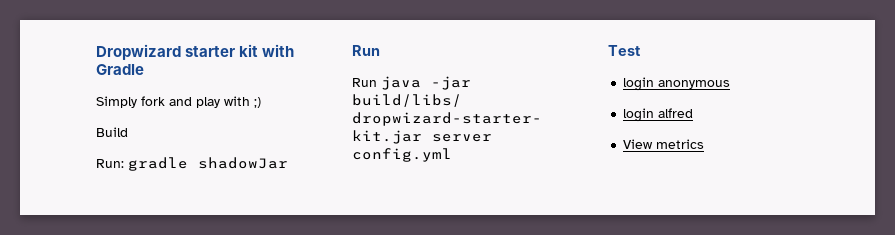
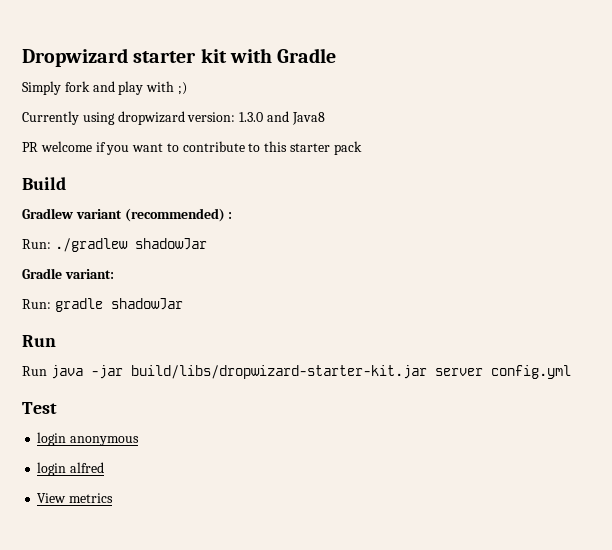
+ Currently using dropwizard version: 1.3.0 and Java8
+ PR welcome if you want to contribute to this starter pack
  Build
+ Gradlew variant (recommended) :
+ Run: ./gradlew shadowJar
+ Gradle variant:

